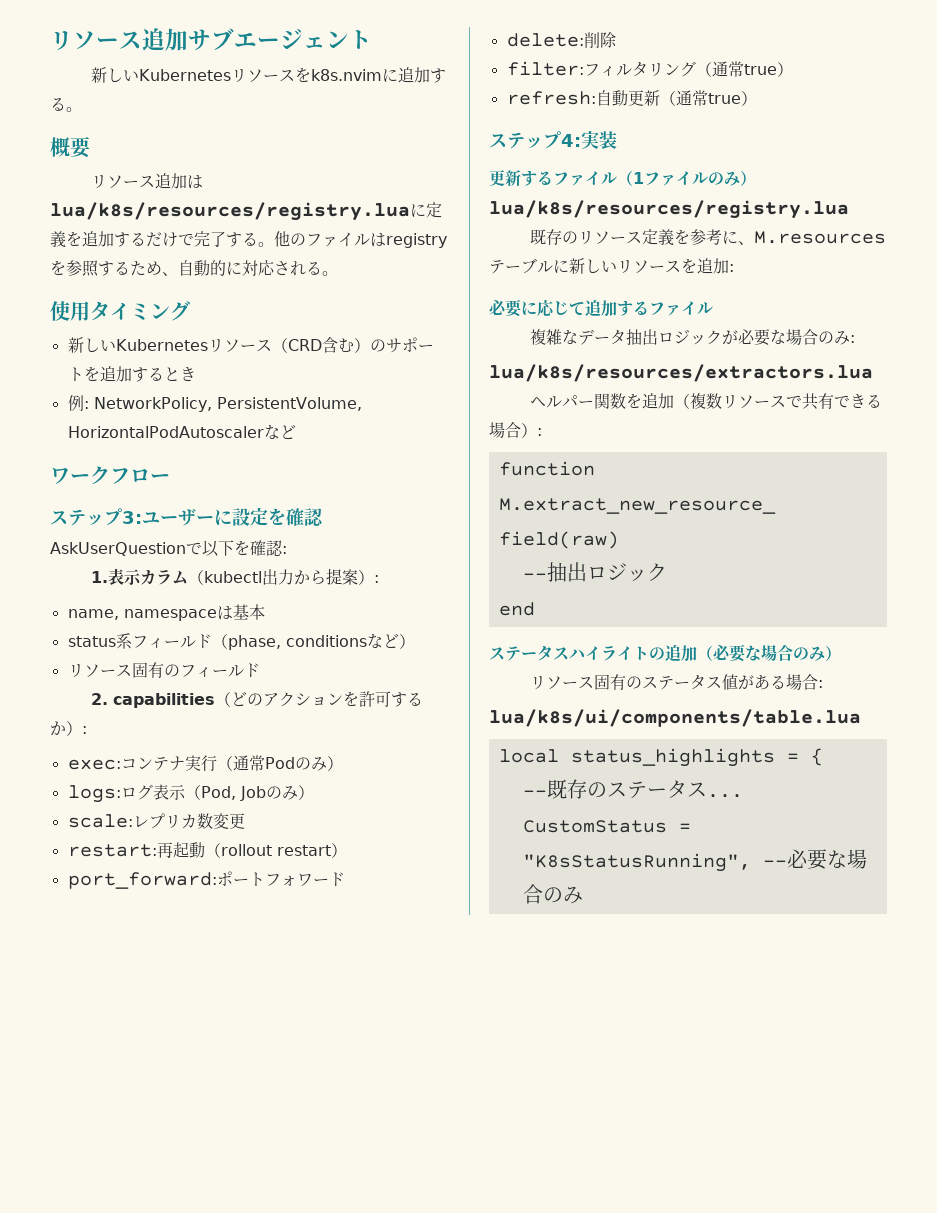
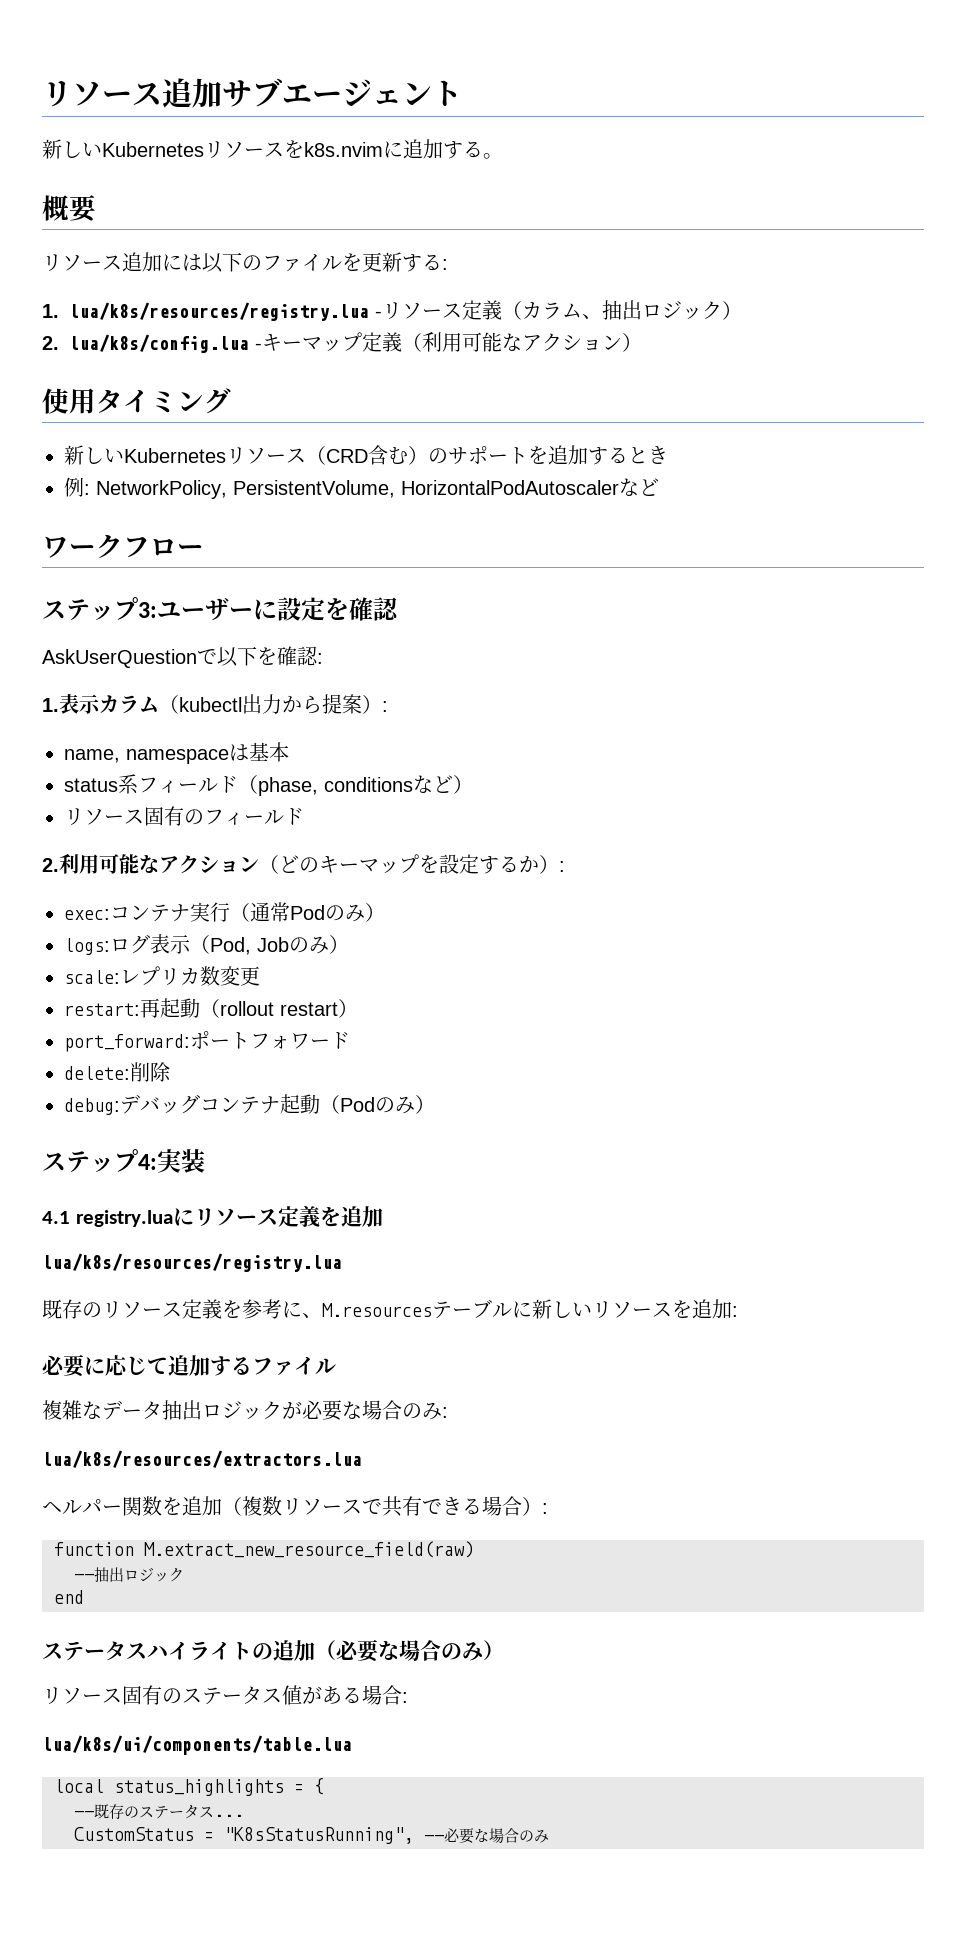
- リソース追加はlua/k8s/resources/registry.luaに定義を追加するだけで完了する。他のファイルはregistryを参照するため、自動的に対応される。
+ リソース追加には以下のファイルを更新する:
+ 1. lua/k8s/resources/registry.lua -リソース定義（カラム、抽出ロジック）
+ 2. lua/k8s/config.lua -キーマップ定義（利用可能なアクション）
- 2. capabilities（どのアクションを許可するか）:
+ 2.利用可能なアクション（どのキーマップを設定するか）:
- filter:フィルタリング（通常true）
- refresh:自動更新（通常true）
+ debug:デバッグコンテナ起動（Podのみ）
- 更新するファイル（1ファイルのみ）
+ 4.1 registry.luaにリソース定義を追加

